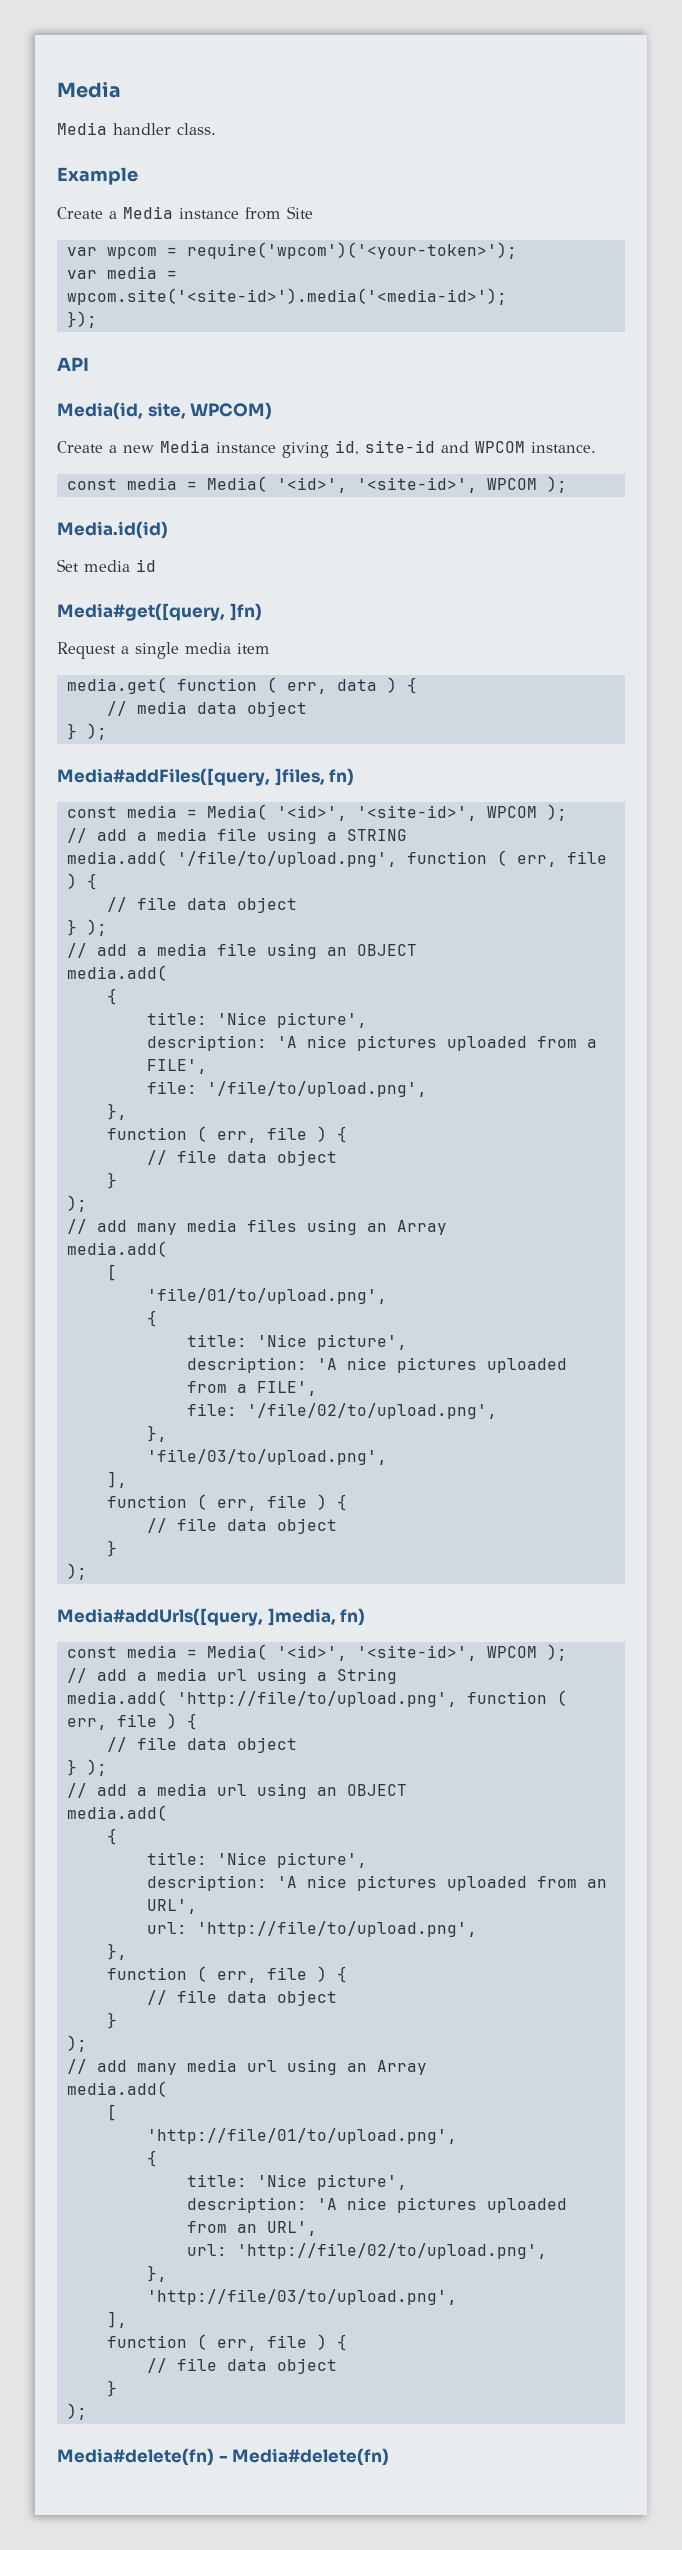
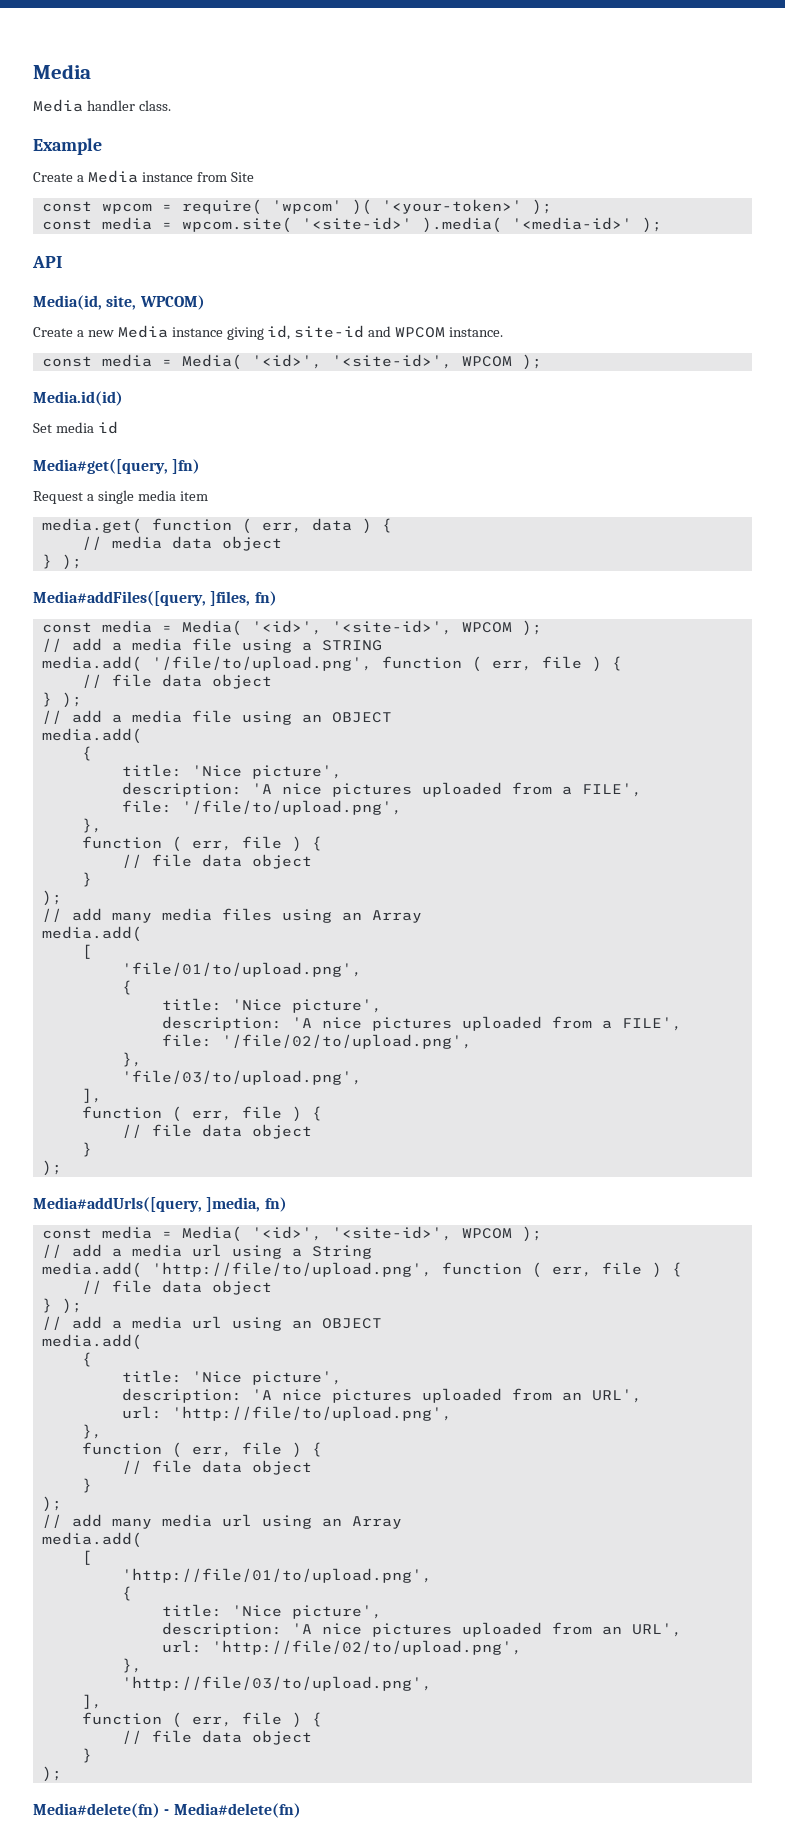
- var wpcom = require('wpcom')('<your-token>');
- var media = wpcom.site('<site-id>').media('<media-id>');
- });
+ const wpcom = require( 'wpcom' )( '<your-token>' );
+ const media = wpcom.site( '<site-id>' ).media( '<media-id>' );

